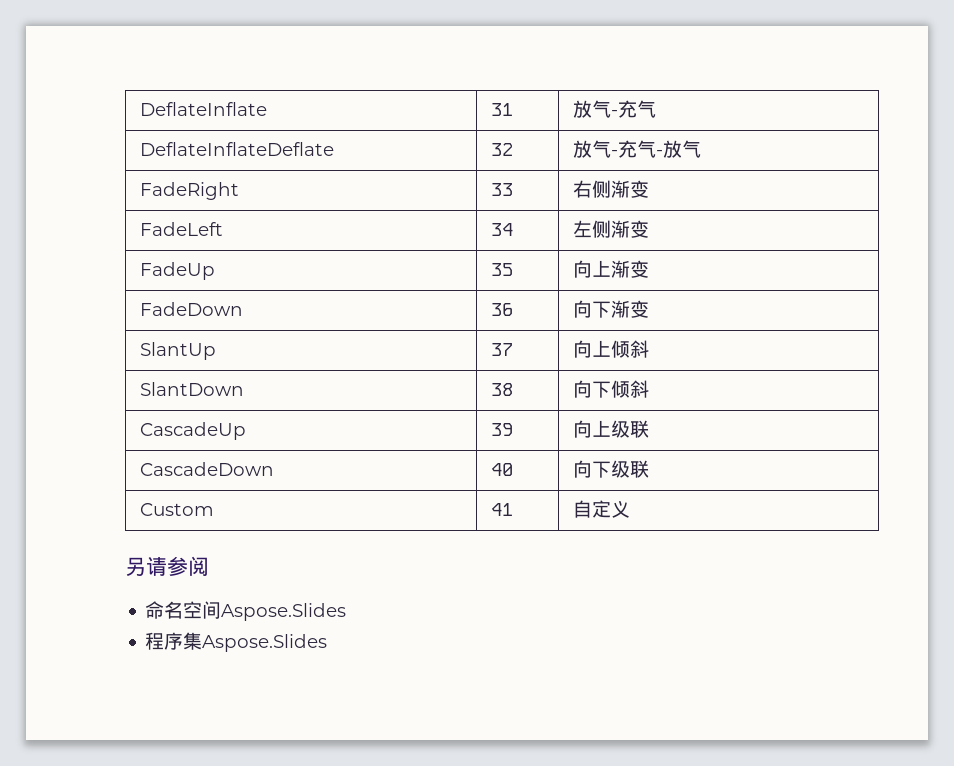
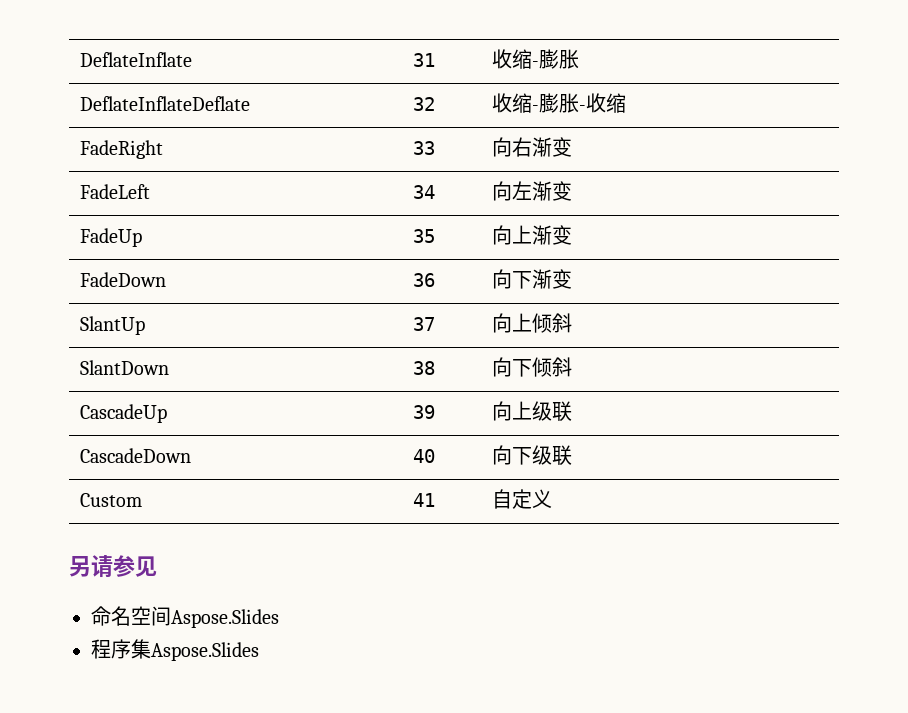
- DeflateInflate | 31 | 放气-充气
+ DeflateInflate | 31 | 收缩-膨胀
- DeflateInflateDeflate | 32 | 放气-充气-放气
+ DeflateInflateDeflate | 32 | 收缩-膨胀-收缩
- FadeRight | 33 | 右侧渐变
+ FadeRight | 33 | 向右渐变
- FadeLeft | 34 | 左侧渐变
+ FadeLeft | 34 | 向左渐变
- 另请参阅
+ 另请参见

